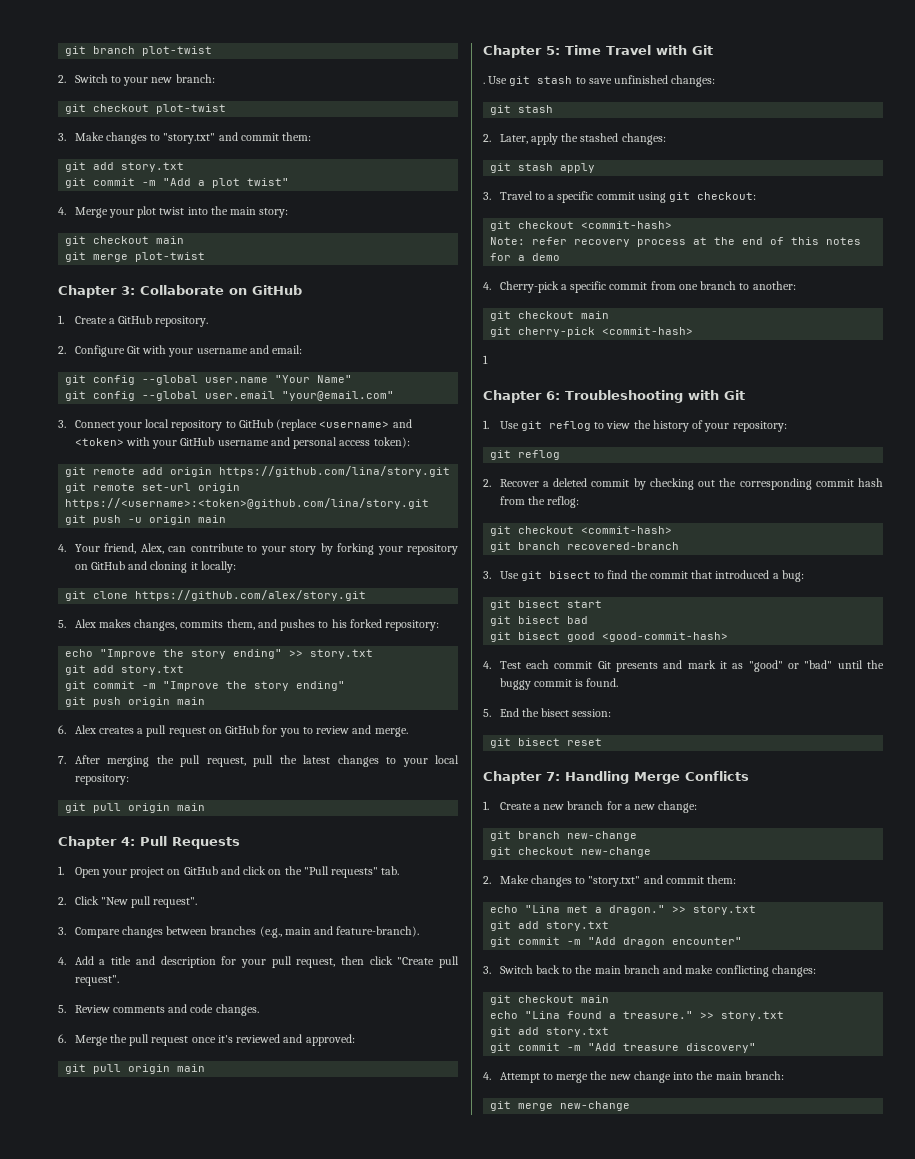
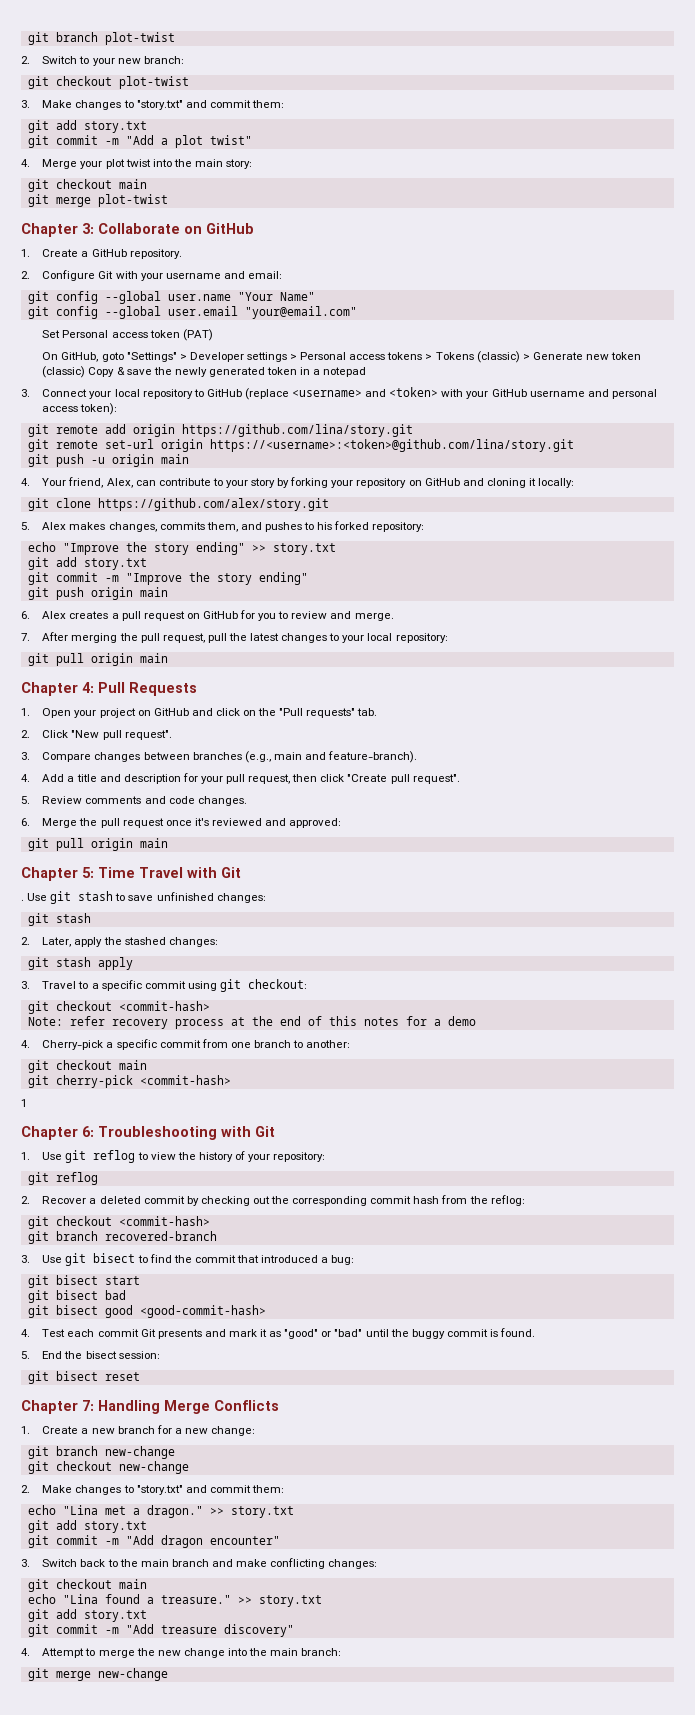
+ Set Personal access token (PAT)
+ On GitHub, goto "Settings" > Developer settings > Personal access tokens > Tokens (classic) > Generate new token (classic) Copy & save the newly generated token in a notepad

